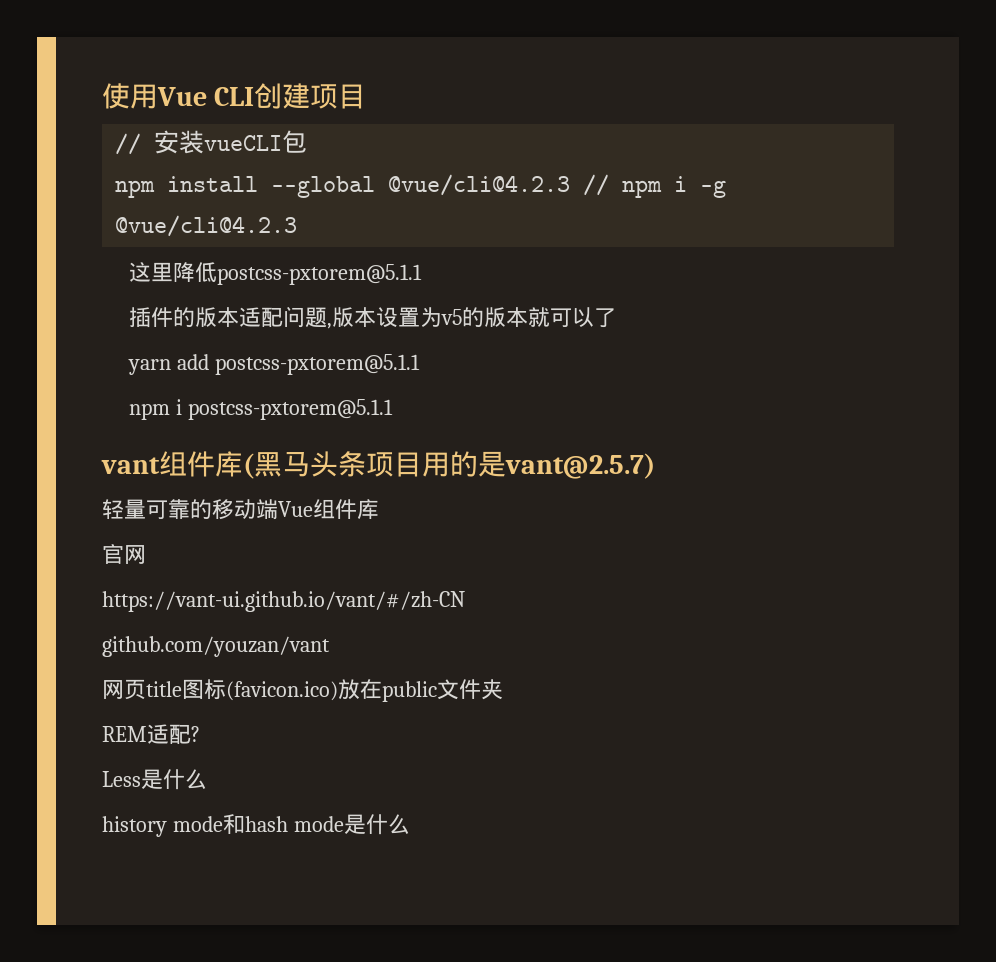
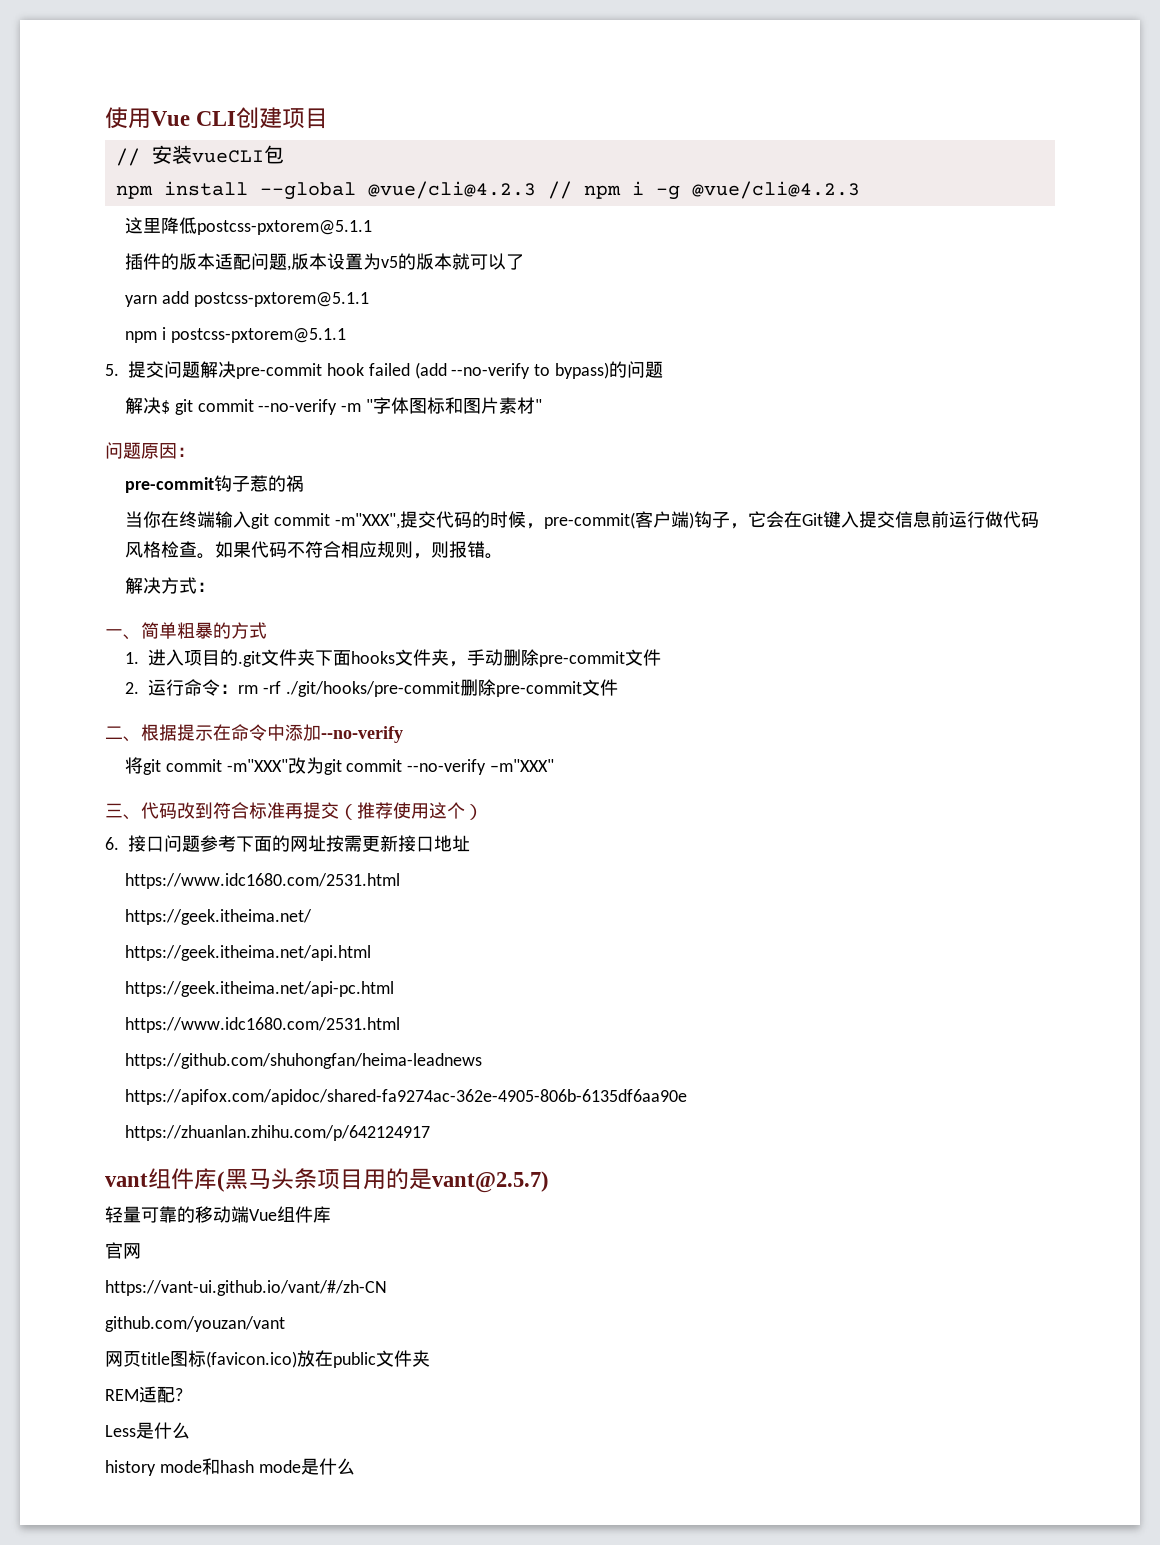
+ 5.提交问题解决pre-commit hook failed (add --no-verify to bypass)的问题
+ 解决$ git commit --no-verify -m "字体图标和图片素材"
+ 问题原因：
+ pre-commit钩子惹的祸
+ 当你在终端输入git commit -m"XXX",提交代码的时候，pre-commit(客户端)钩子，它会在Git键入提交信息前运行做代码风格检查。如果代码不符合相应规则，则报错。
+ 解决方式：
+ 一、简单粗暴的方式
+ 1.进入项目的.git文件夹下面hooks文件夹，手动删除pre-commit文件
+ 2.运行命令：rm -rf ./git/hooks/pre-commit删除pre-commit文件
+ 二、根据提示在命令中添加--no-verify
+ 将git commit -m"XXX"改为git commit --no-verify –m"XXX"
+ 三、代码改到符合标准再提交（推荐使用这个）
+ 6.接口问题参考下面的网址按需更新接口地址
+ https://www.idc1680.com/2531.html
+ https://geek.itheima.net/
+ https://geek.itheima.net/api.html
+ https://geek.itheima.net/api-pc.html
+ https://www.idc1680.com/2531.html
+ https://github.com/shuhongfan/heima-leadnews
+ https://apifox.com/apidoc/shared-fa9274ac-362e-4905-806b-6135df6aa90e
+ https://zhuanlan.zhihu.com/p/642124917

